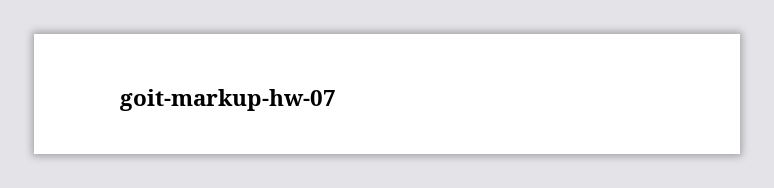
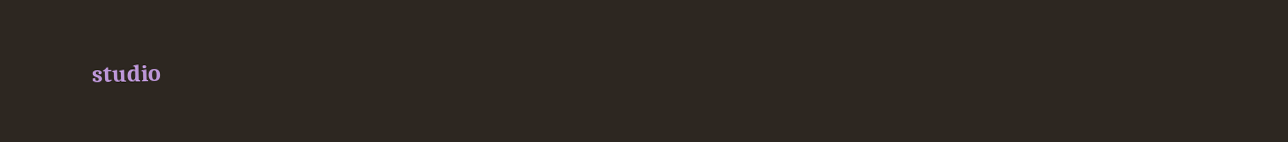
- goit-markup-hw-07
+ studio

